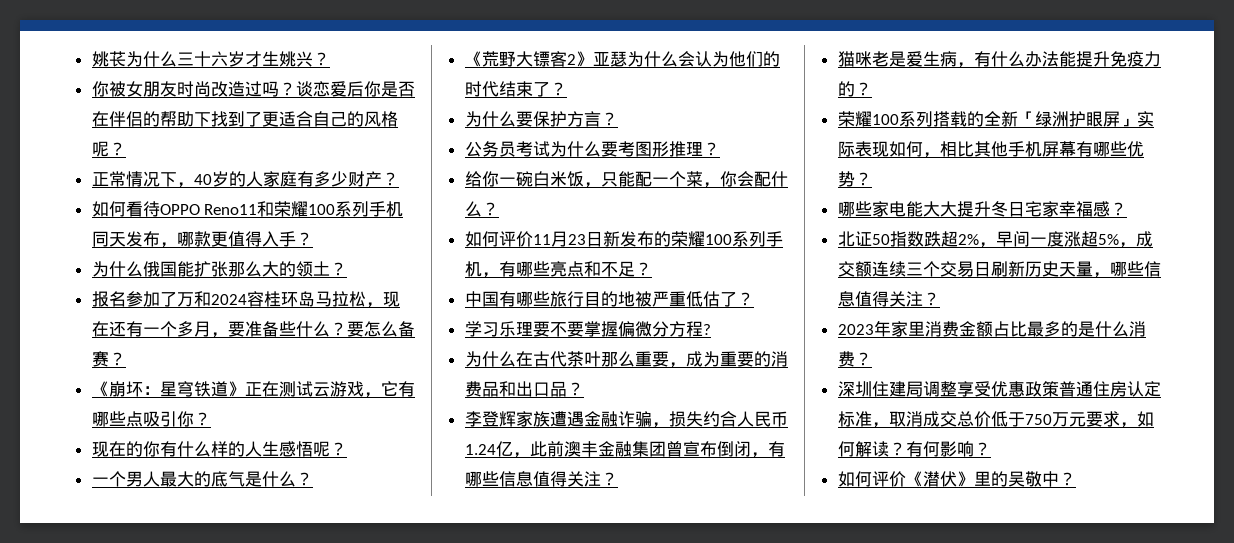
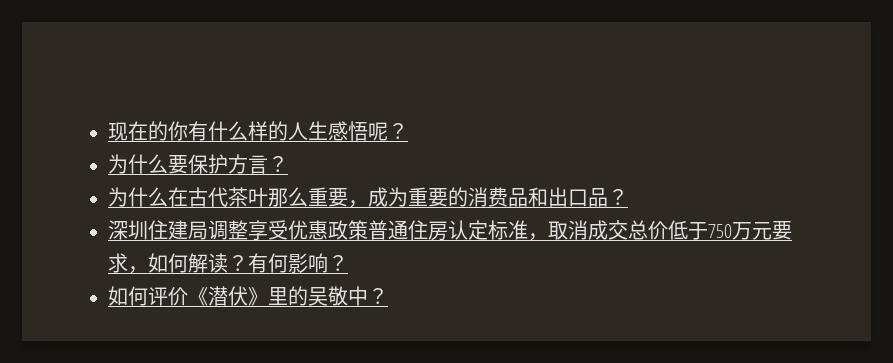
- 姚苌为什么三十六岁才生姚兴？
- 你被女朋友时尚改造过吗？谈恋爱后你是否在伴侣的帮助下找到了更适合自己的风格呢？
- 正常情况下，40岁的人家庭有多少财产？
- 如何看待OPPO Reno11和荣耀100系列手机同天发布，哪款更值得入手？
- 为什么俄国能扩张那么大的领土？
- 报名参加了万和2024容桂环岛马拉松，现在还有一个多月，要准备些什么？要怎么备赛？
- 《崩坏：星穹铁道》正在测试云游戏，它有哪些点吸引你？
- 一个男人最大的底气是什么？
- 《荒野大镖客2》亚瑟为什么会认为他们的时代结束了？
- 公务员考试为什么要考图形推理？
- 给你一碗白米饭，只能配一个菜，你会配什么？
- 如何评价11月23日新发布的荣耀100系列手机，有哪些亮点和不足？
- 中国有哪些旅行目的地被严重低估了？
- 学习乐理要不要掌握偏微分方程?
- 李登辉家族遭遇金融诈骗，损失约合人民币1.24亿，此前澳丰金融集团曾宣布倒闭，有哪些信息值得关注？
- 猫咪老是爱生病，有什么办法能提升免疫力的？
- 荣耀100系列搭载的全新「绿洲护眼屏」实际表现如何，相比其他手机屏幕有哪些优势？
- 哪些家电能大大提升冬日宅家幸福感？
- 北证50指数跌超2%，早间一度涨超5%，成交额连续三个交易日刷新历史天量，哪些信息值得关注？
- 2023年家里消费金额占比最多的是什么消费？

